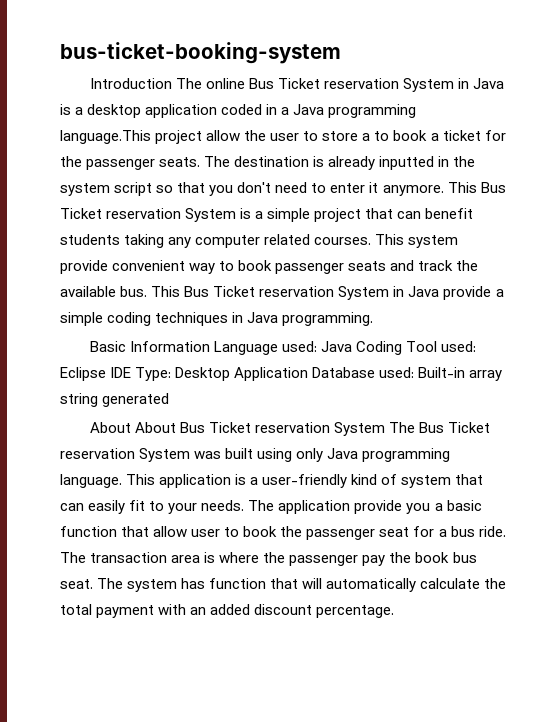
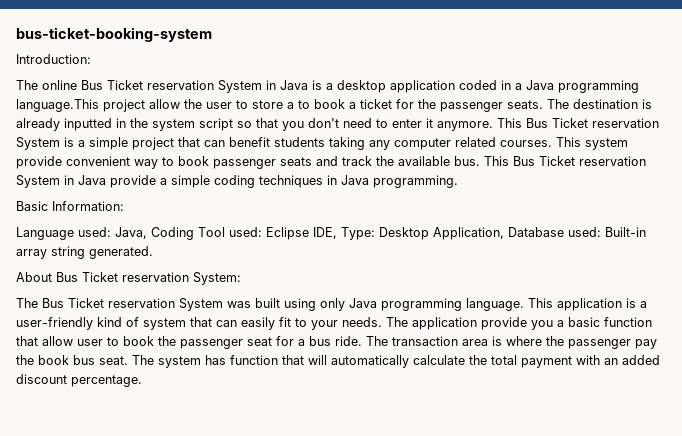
- Introduction The online Bus Ticket reservation System in Java is a desktop application coded in a Java programming language.This project allow the user to store a to book a ticket for the passenger seats.
+ Introduction:
+ The online Bus Ticket reservation System in Java is a desktop application coded in a Java programming language.This project allow the user to store a to book a ticket for the passenger seats.
- Basic Information Language used: Java Coding Tool used: Eclipse IDE Type: Desktop Application Database used: Built-in array string generated
- About About Bus Ticket reservation System The Bus Ticket reservation System was built using only Java programming language.
+ Basic Information:
+ Language used: Java, Coding Tool used: Eclipse IDE, Type: Desktop Application, Database used: Built-in array string generated.
+ About Bus Ticket reservation System:
+ The Bus Ticket reservation System was built using only Java programming language.

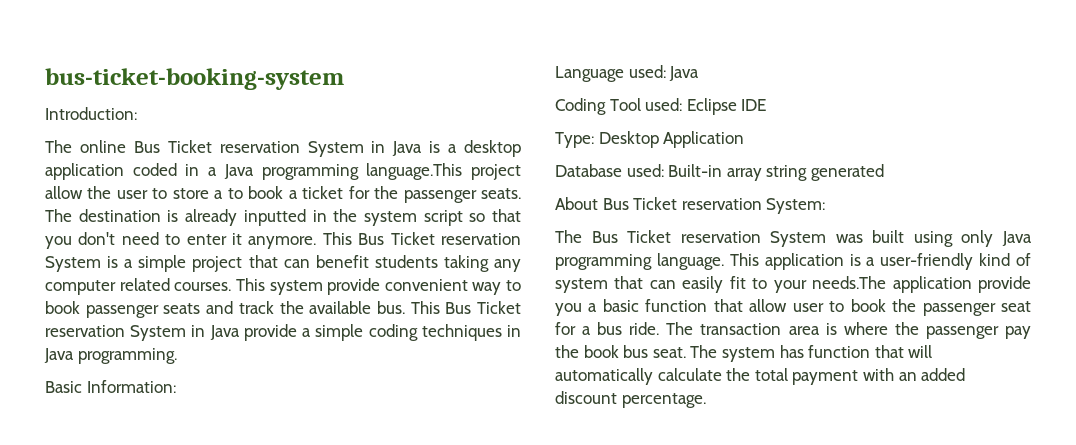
- Language used: Java, Coding Tool used: Eclipse IDE, Type: Desktop Application, Database used: Built-in array string generated.
+ Language used: Java
+ Coding Tool used: Eclipse IDE
+ Type: Desktop Application
+ Database used: Built-in array string generated
- This application is a user-friendly kind of system that can easily fit to your needs. The application provide you a basic function that allow user to book the passenger seat for a bus ride.
+ This application is a user-friendly kind of system that can easily fit to your needs.The application provide you a basic function that allow user to book the passenger seat for a bus ride.

